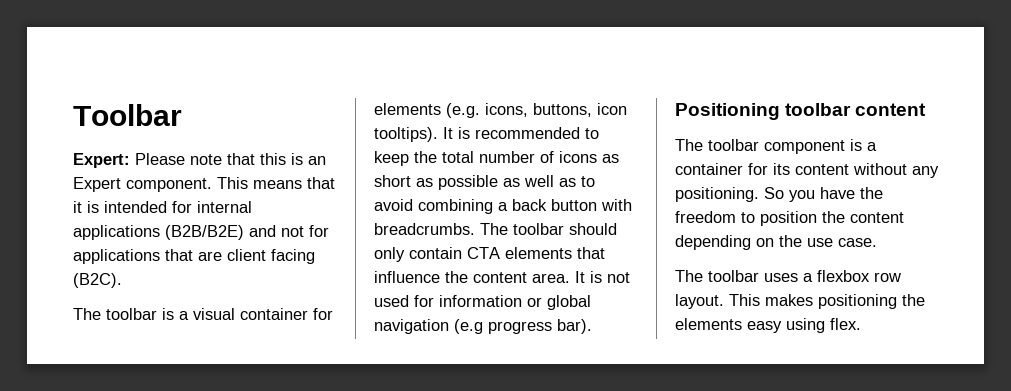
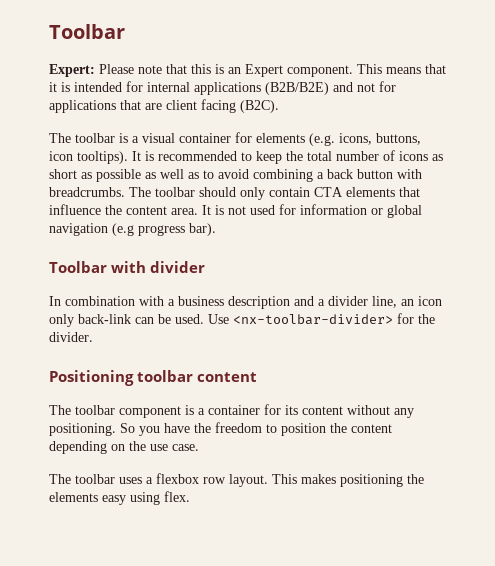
+ Toolbar with divider
+ In combination with a business description and a divider line, an icon only back-link can be used. Use <nx-toolbar-divider> for the divider.

